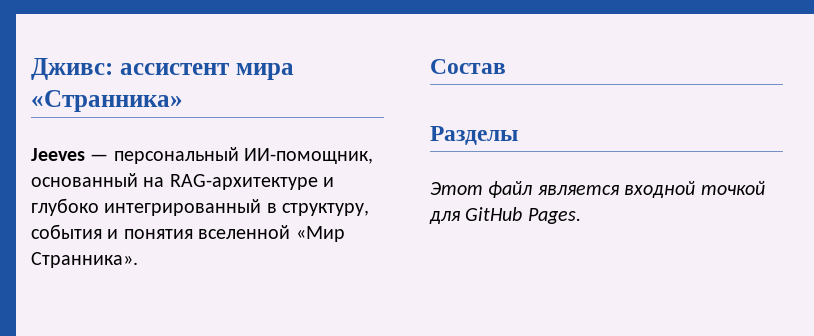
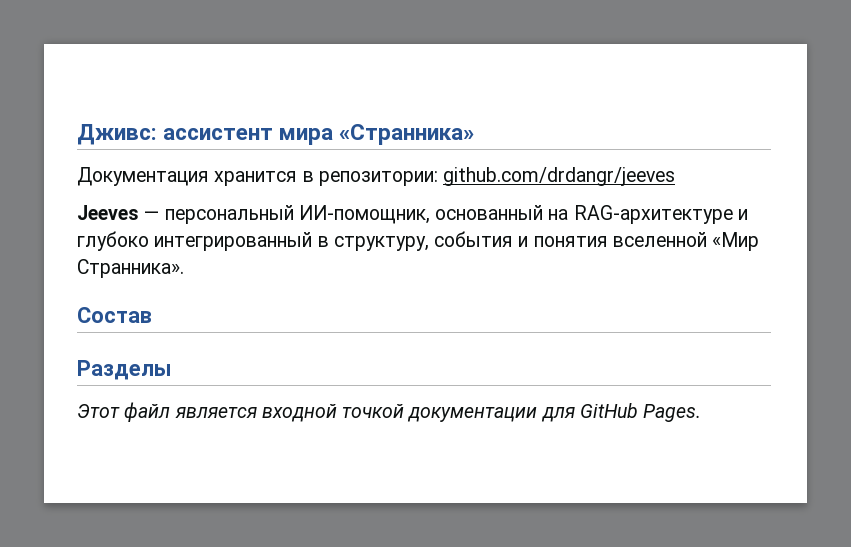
+ Документация хранится в репозитории: github.com/drdangr/jeeves
- Этот файл является входной точкой для GitHub Pages.
+ Этот файл является входной точкой документации для GitHub Pages.

